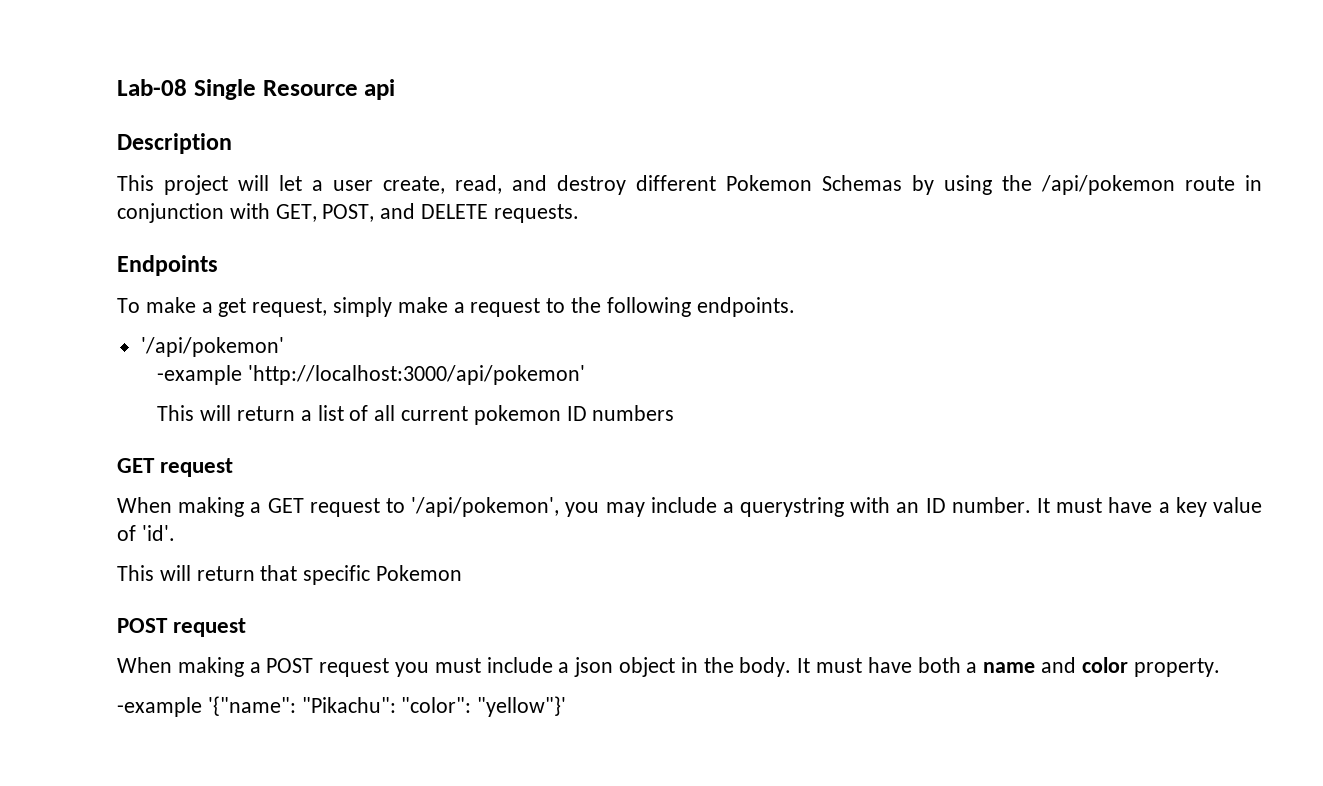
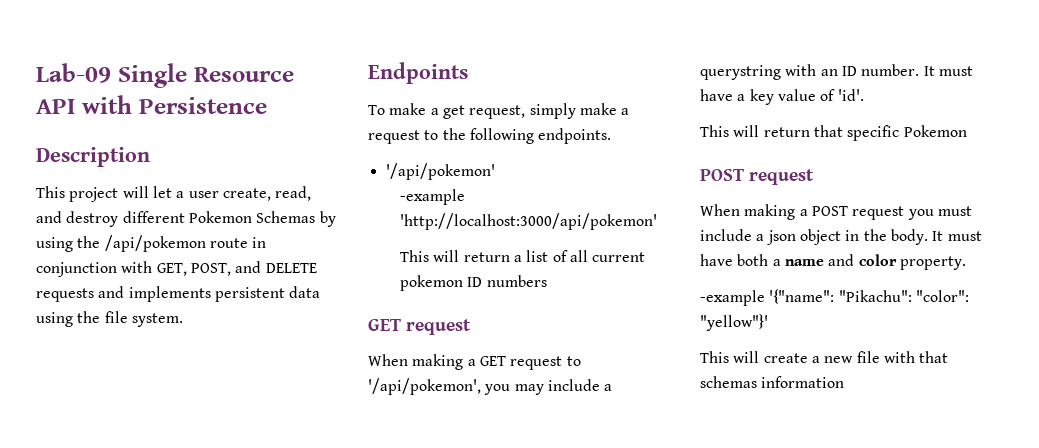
- Lab-08 Single Resource api
+ Lab-09 Single Resource API with Persistence
- This project will let a user create, read, and destroy different Pokemon Schemas by using the /api/pokemon route in conjunction with GET, POST, and DELETE requests.
+ This project will let a user create, read, and destroy different Pokemon Schemas by using the /api/pokemon route in conjunction with GET, POST, and DELETE requests and implements persistent data using the file system.
+ This will create a new file with that schemas information

